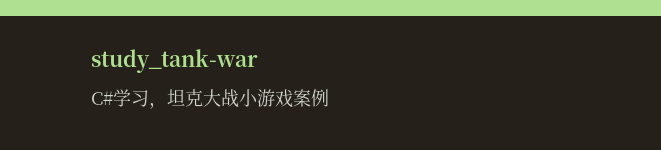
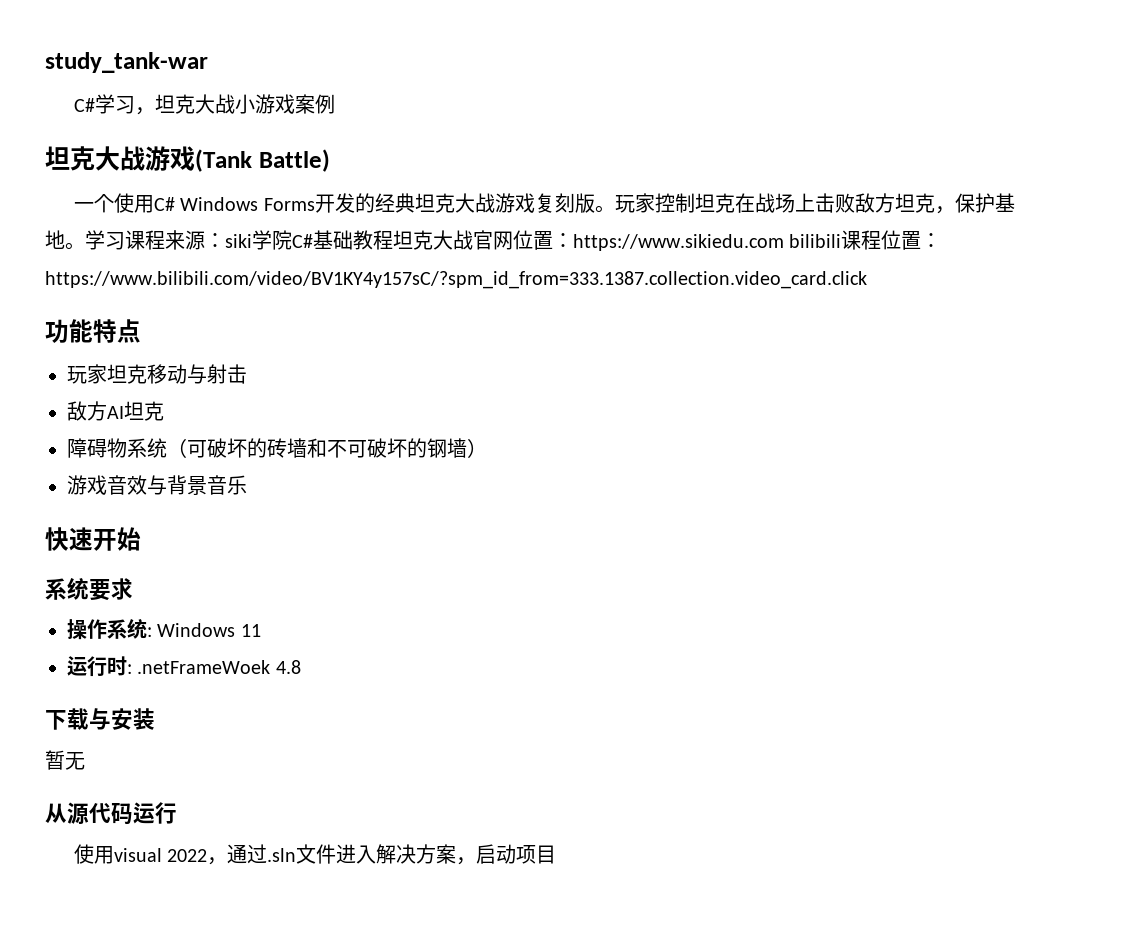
+ 坦克大战游戏(Tank Battle)
+ 一个使用C# Windows Forms开发的经典坦克大战游戏复刻版。玩家控制坦克在战场上击败敌方坦克，保护基地。学习课程来源：siki学院C#基础教程坦克大战官网位置：https://www.sikiedu.com bilibili课程位置：https://www.bilibili.com/video/BV1KY4y157sC/?spm_id_from=333.1387.collection.video_card.click
+ 功能特点
+ 玩家坦克移动与射击
+ 敌方AI坦克
+ 障碍物系统（可破坏的砖墙和不可破坏的钢墙）
+ 游戏音效与背景音乐
+ 快速开始
+ 系统要求
+ 操作系统: Windows 11
+ 运行时: .netFrameWoek 4.8
+ 下载与安装
+ 暂无
+ 从源代码运行
+ 使用visual 2022，通过.sln文件进入解决方案，启动项目

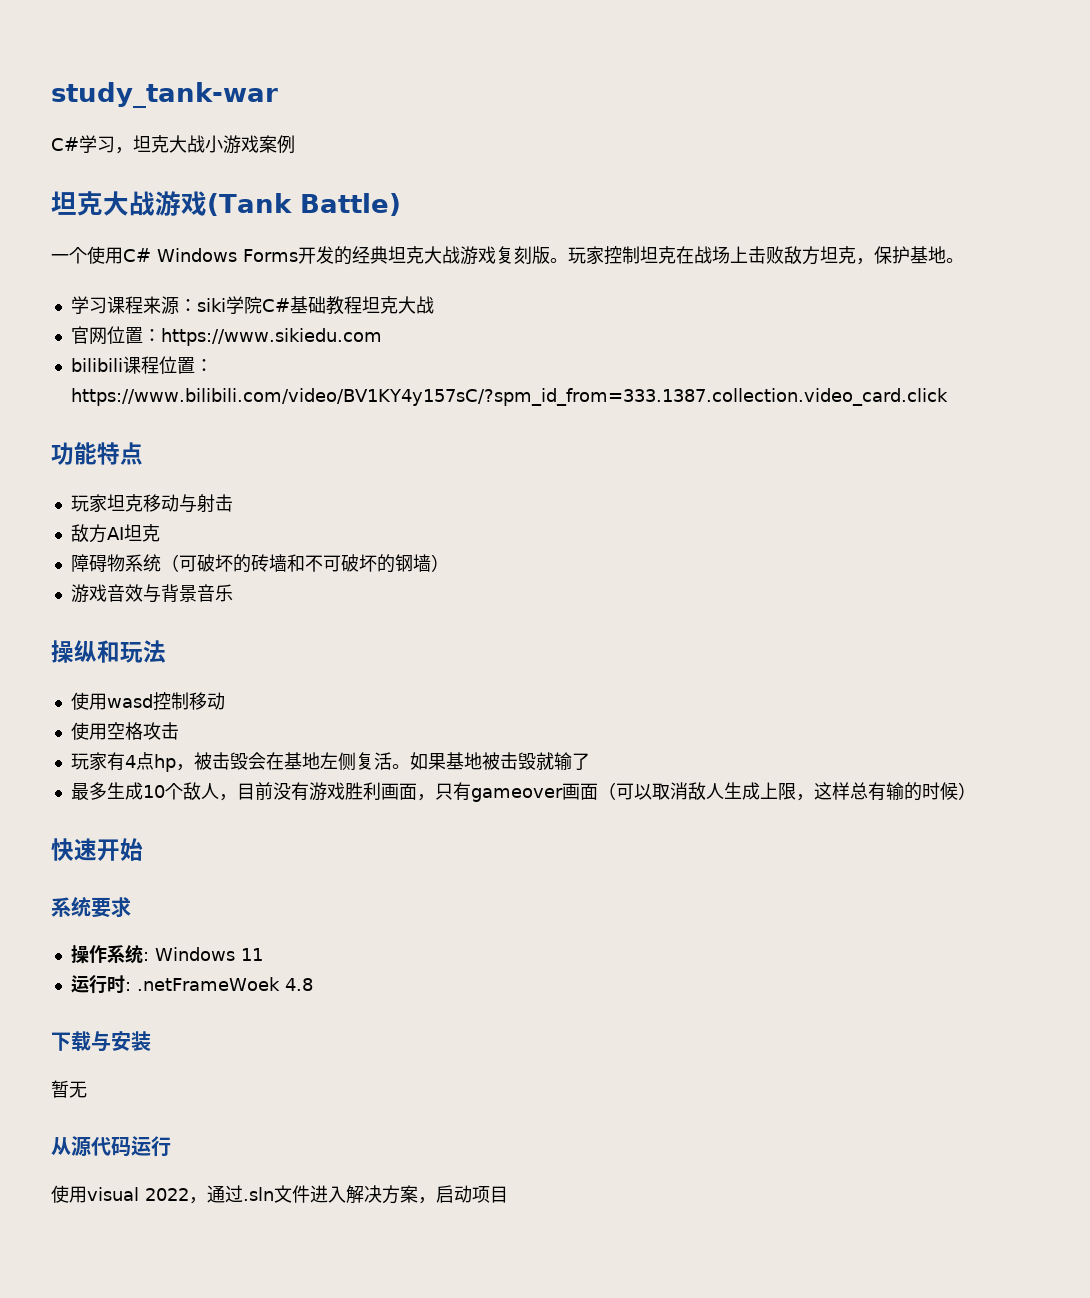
- 玩家控制坦克在战场上击败敌方坦克，保护基地。学习课程来源：siki学院C#基础教程坦克大战官网位置：https://www.sikiedu.com bilibili课程位置：https://www.bilibili.com/video/BV1KY4y157sC/?spm_id_from=333.1387.collection.video_card.click
+ 玩家控制坦克在战场上击败敌方坦克，保护基地。
+ 学习课程来源：siki学院C#基础教程坦克大战
+ 官网位置：https://www.sikiedu.com
+ bilibili课程位置：https://www.bilibili.com/video/BV1KY4y157sC/?spm_id_from=333.1387.collection.video_card.click
+ 操纵和玩法
+ 使用wasd控制移动
+ 使用空格攻击
+ 玩家有4点hp，被击毁会在基地左侧复活。如果基地被击毁就输了
+ 最多生成10个敌人，目前没有游戏胜利画面，只有gameover画面（可以取消敌人生成上限，这样总有输的时候）

